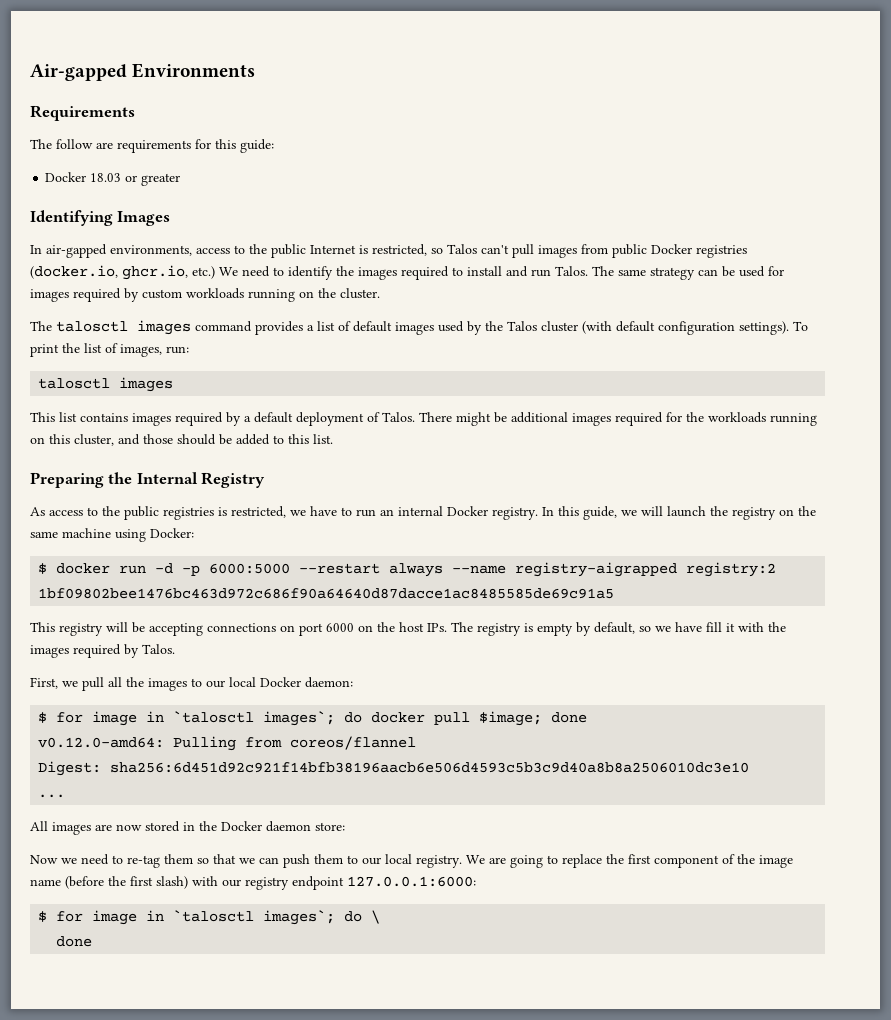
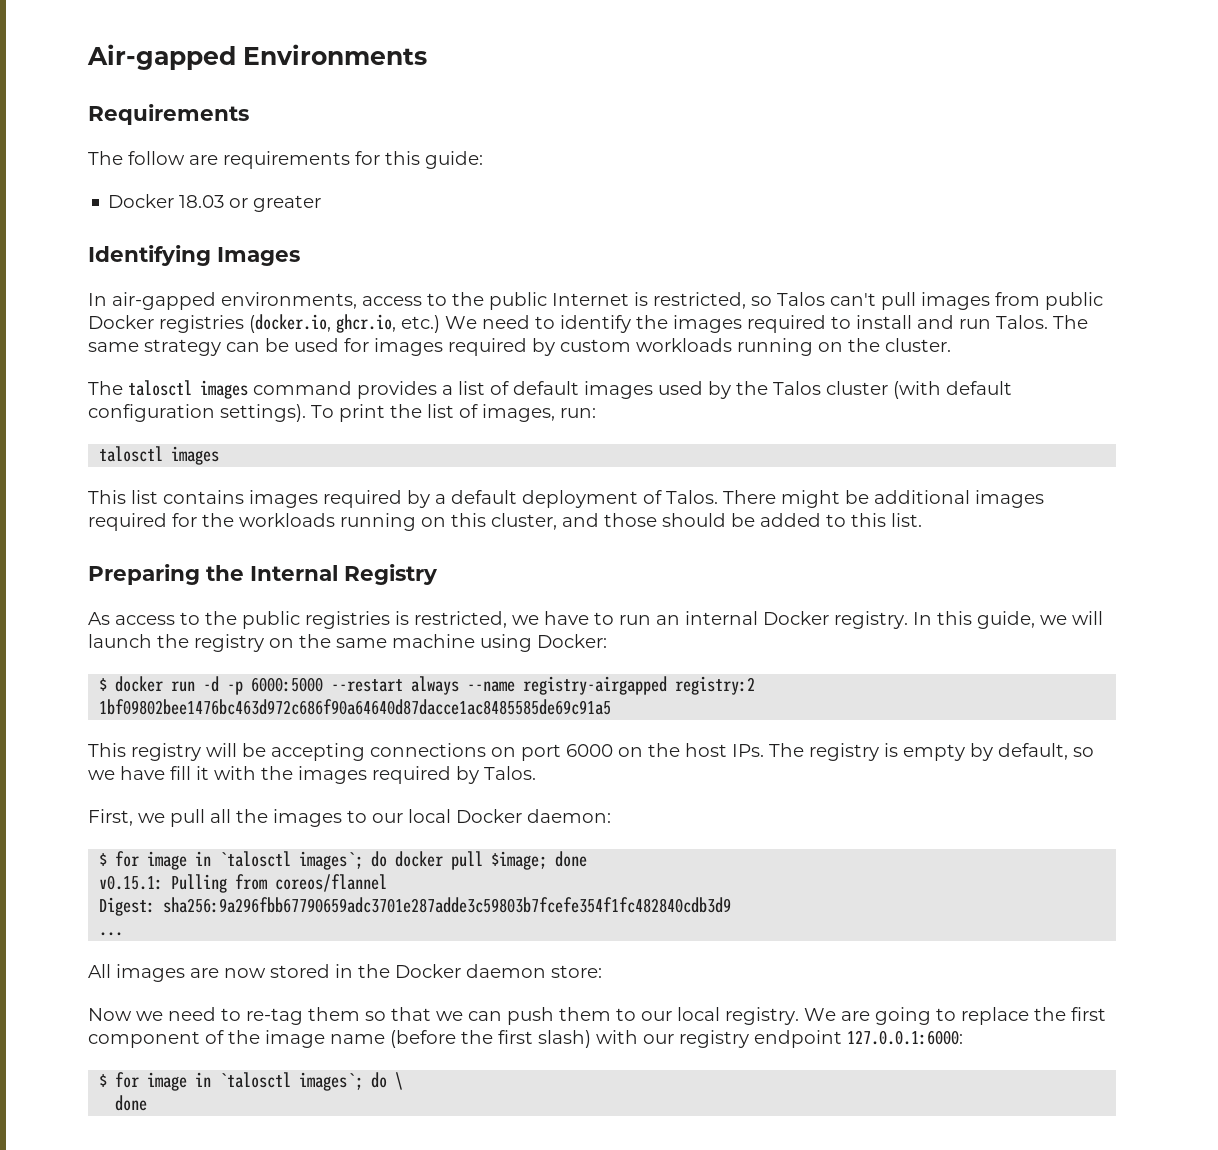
- $ docker run -d -p 6000:5000 --restart always --name registry-aigrapped registry:2
+ $ docker run -d -p 6000:5000 --restart always --name registry-airgapped registry:2
- v0.12.0-amd64: Pulling from coreos/flannel
+ v0.15.1: Pulling from coreos/flannel
- Digest: sha256:6d451d92c921f14bfb38196aacb6e506d4593c5b3c9d40a8b8a2506010dc3e10
+ Digest: sha256:9a296fbb67790659adc3701e287adde3c59803b7fcefe354f1fc482840cdb3d9

